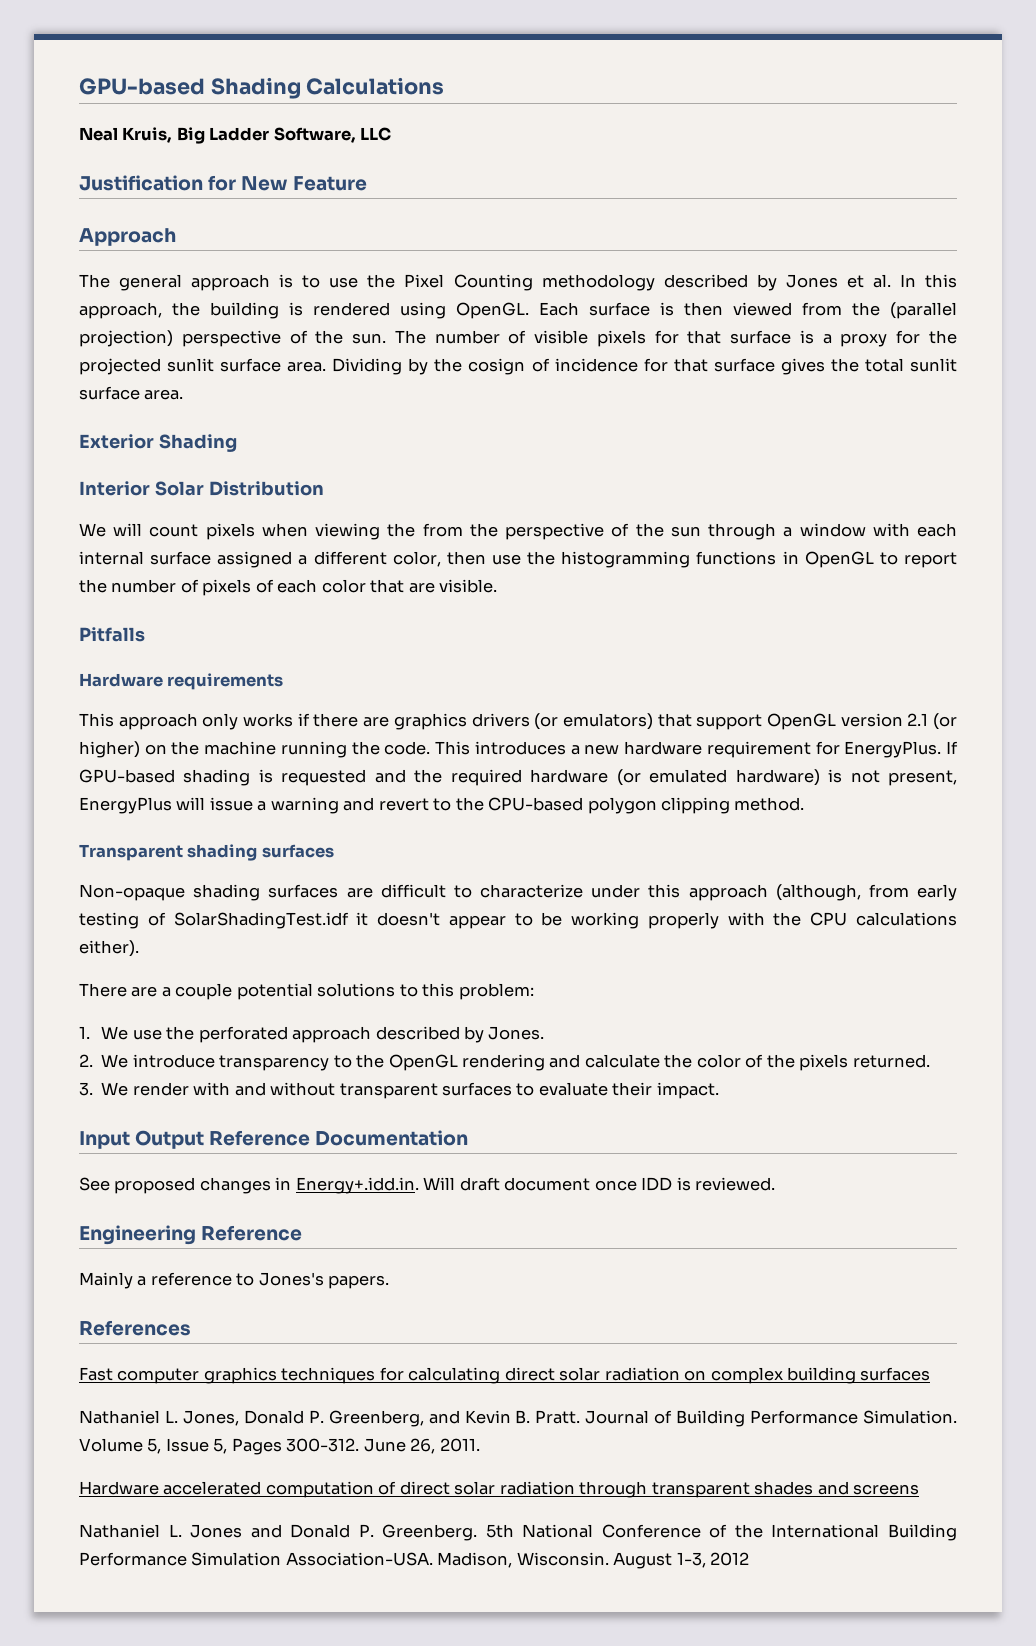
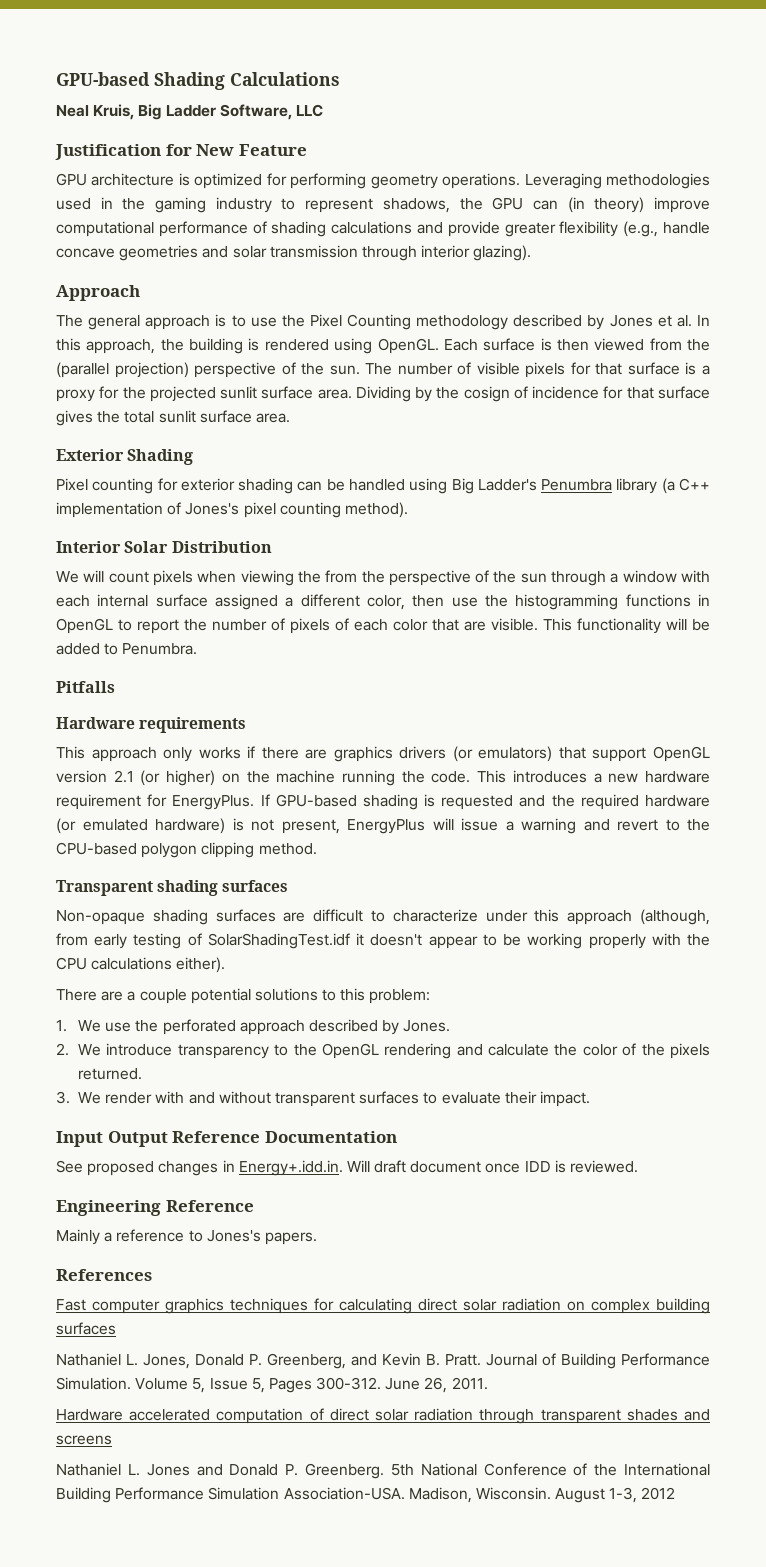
+ GPU architecture is optimized for performing geometry operations. Leveraging methodologies used in the gaming industry to represent shadows, the GPU can (in theory) improve computational performance of shading calculations and provide greater flexibility (e.g., handle concave geometries and solar transmission through interior glazing).
+ Pixel counting for exterior shading can be handled using Big Ladder's Penumbra library (a C++ implementation of Jones's pixel counting method).
+ This functionality will be added to Penumbra.

